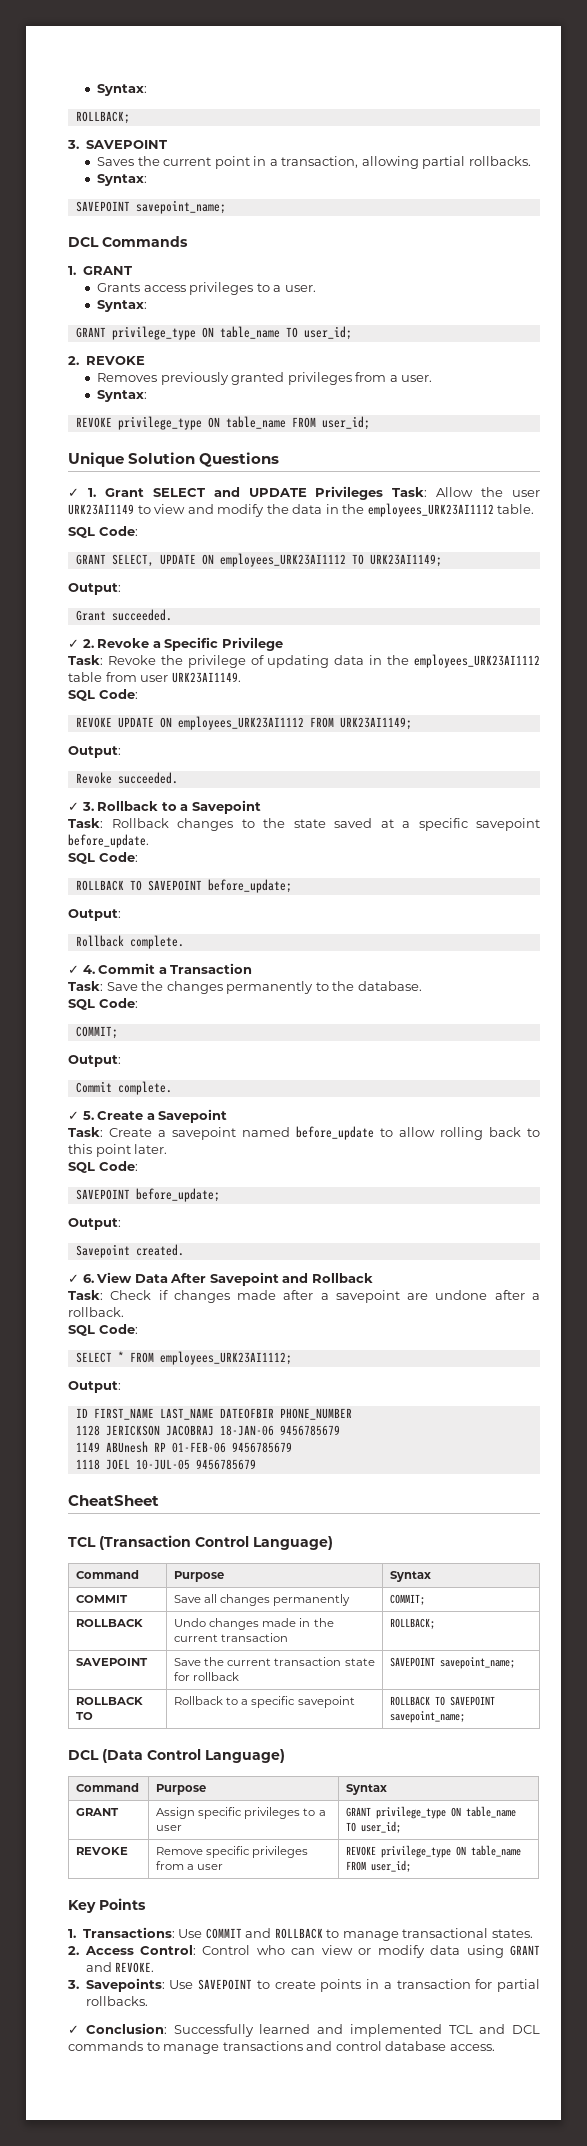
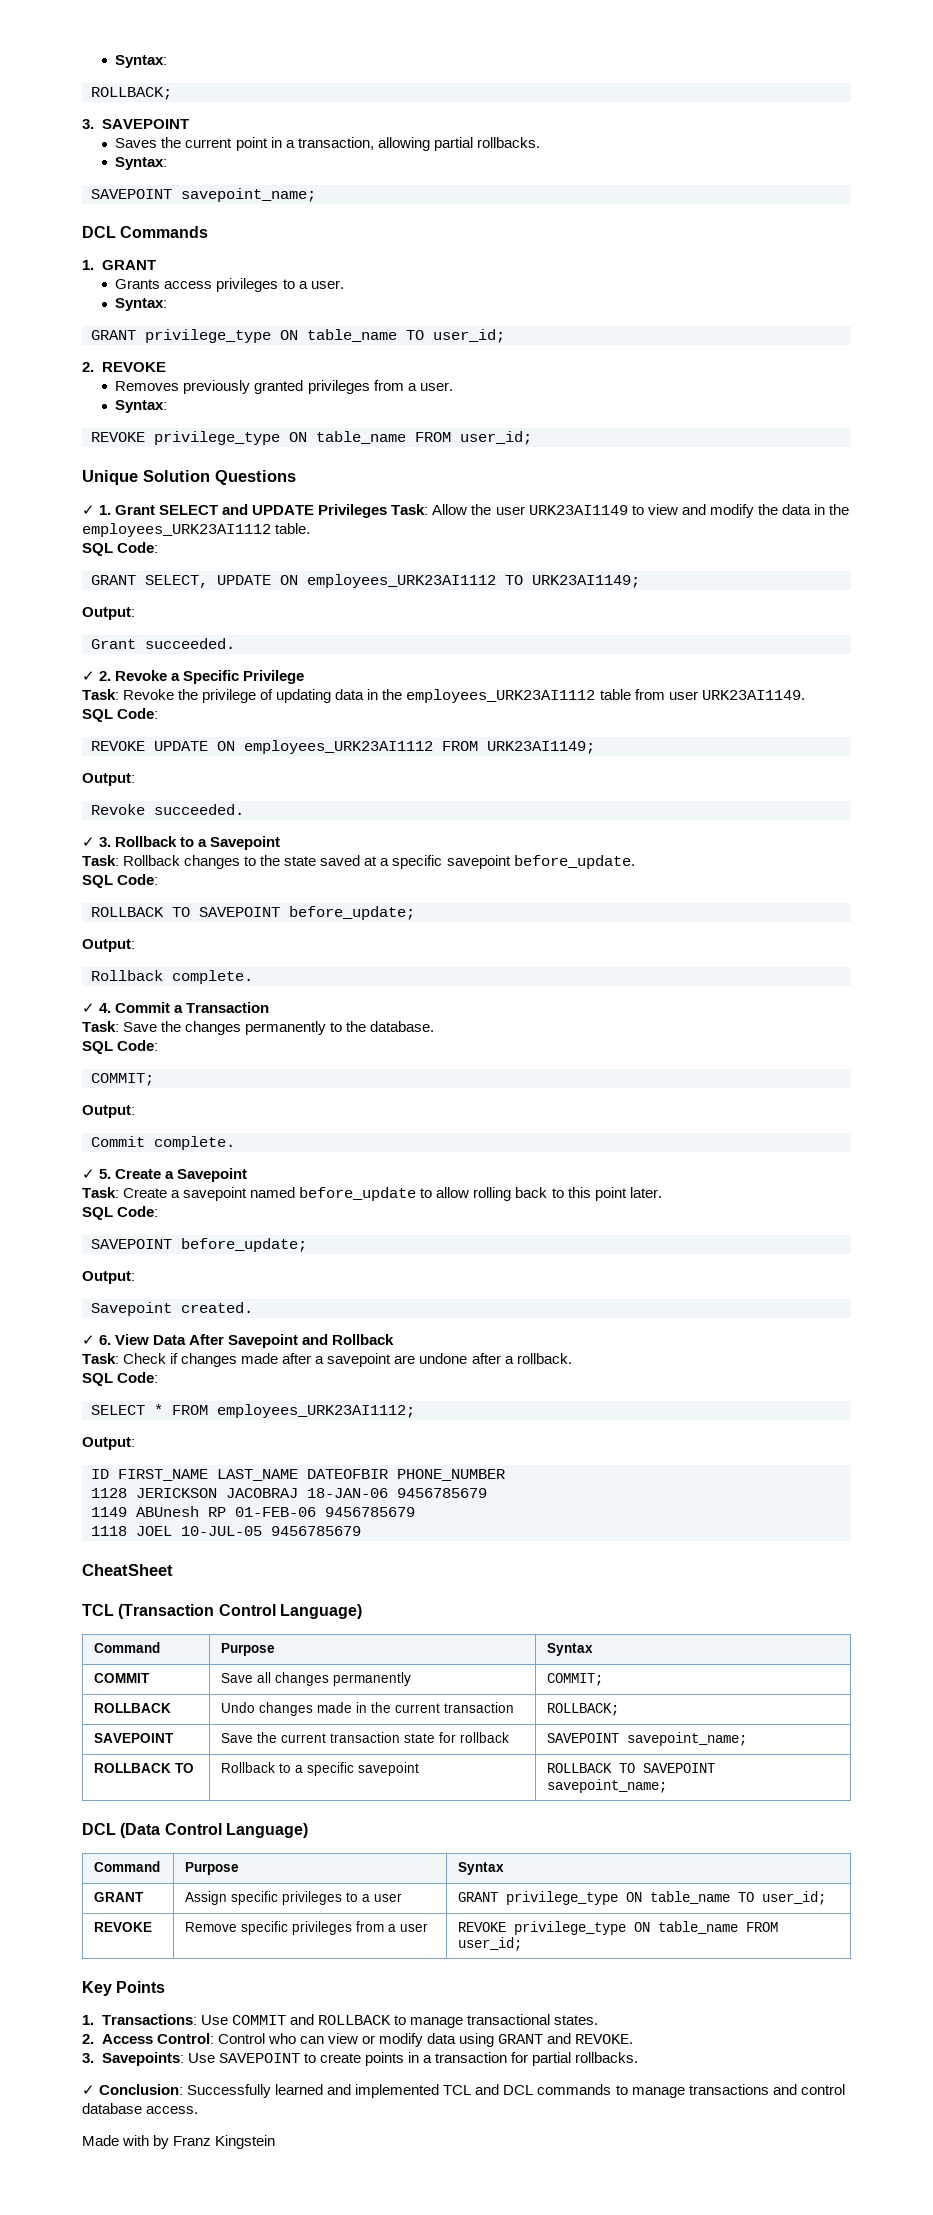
+ Made with by Franz Kingstein

